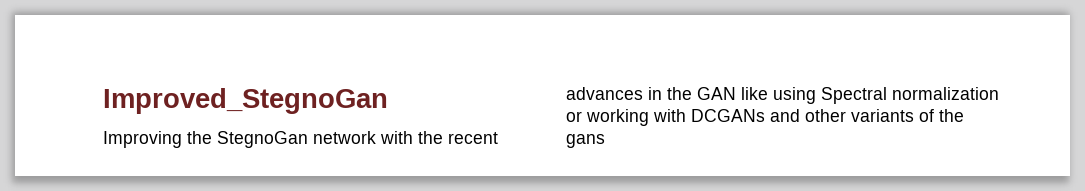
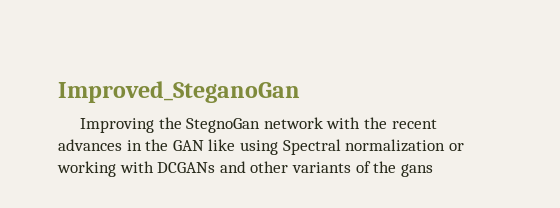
- Improved_StegnoGan
+ Improved_SteganoGan

